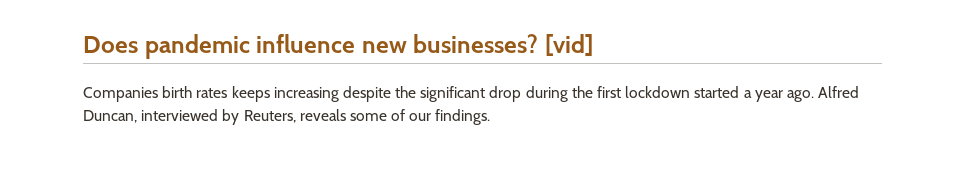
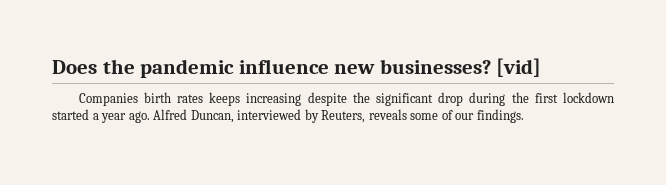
- Does pandemic influence new businesses?
+ Does the pandemic influence new businesses?

